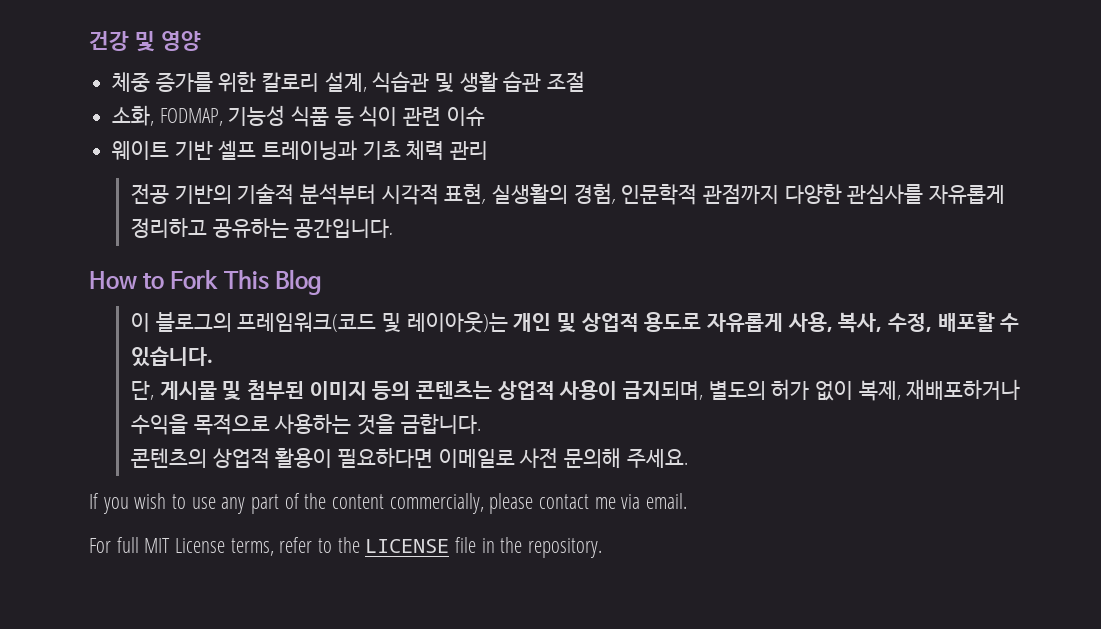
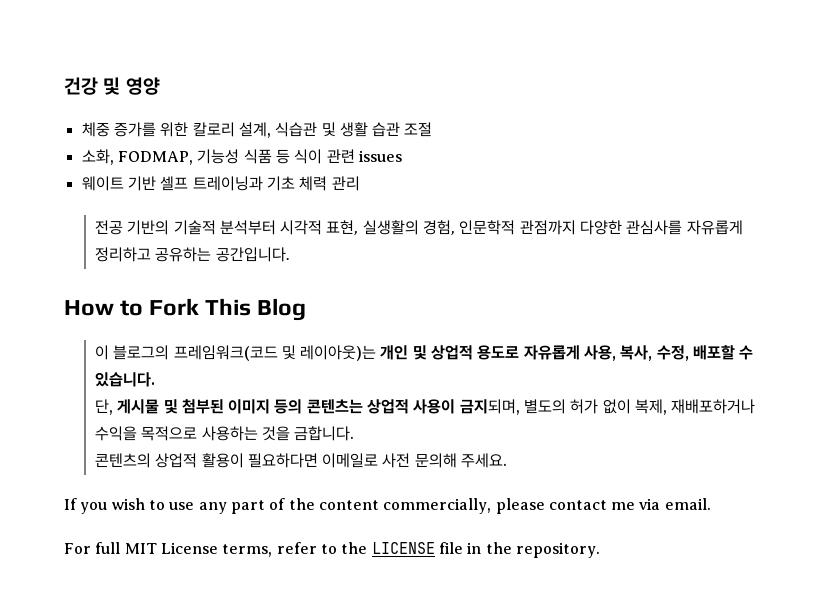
- 소화, FODMAP, 기능성 식품 등 식이 관련 이슈
+ 소화, FODMAP, 기능성 식품 등 식이 관련 issues

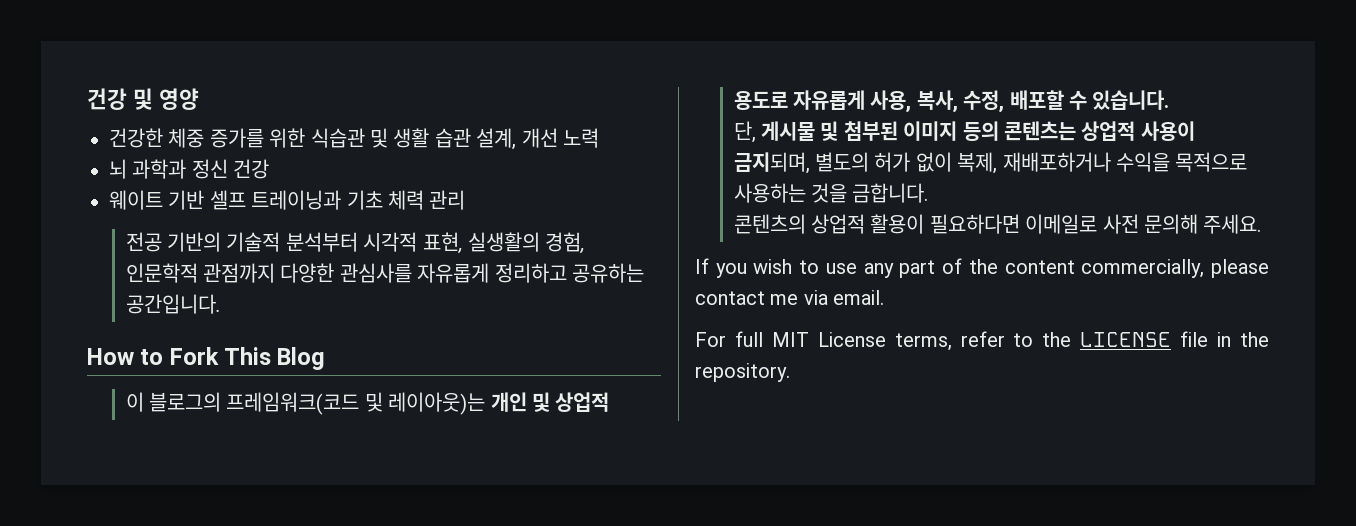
- 체중 증가를 위한 칼로리 설계, 식습관 및 생활 습관 조절
- 소화, FODMAP, 기능성 식품 등 식이 관련 issues
+ 건강한 체중 증가를 위한 식습관 및 생활 습관 설계, 개선 노력
+ 뇌 과학과 정신 건강

